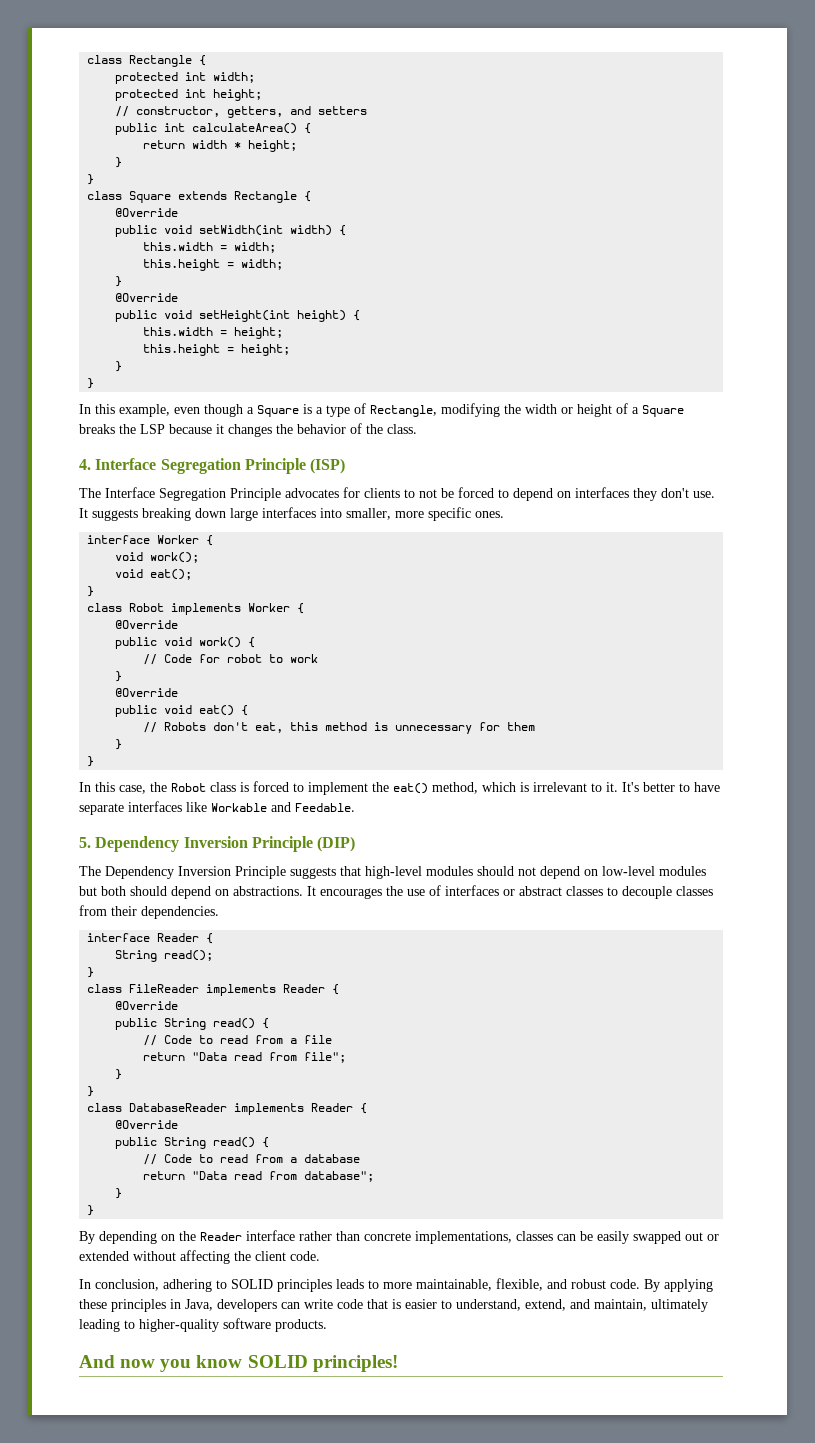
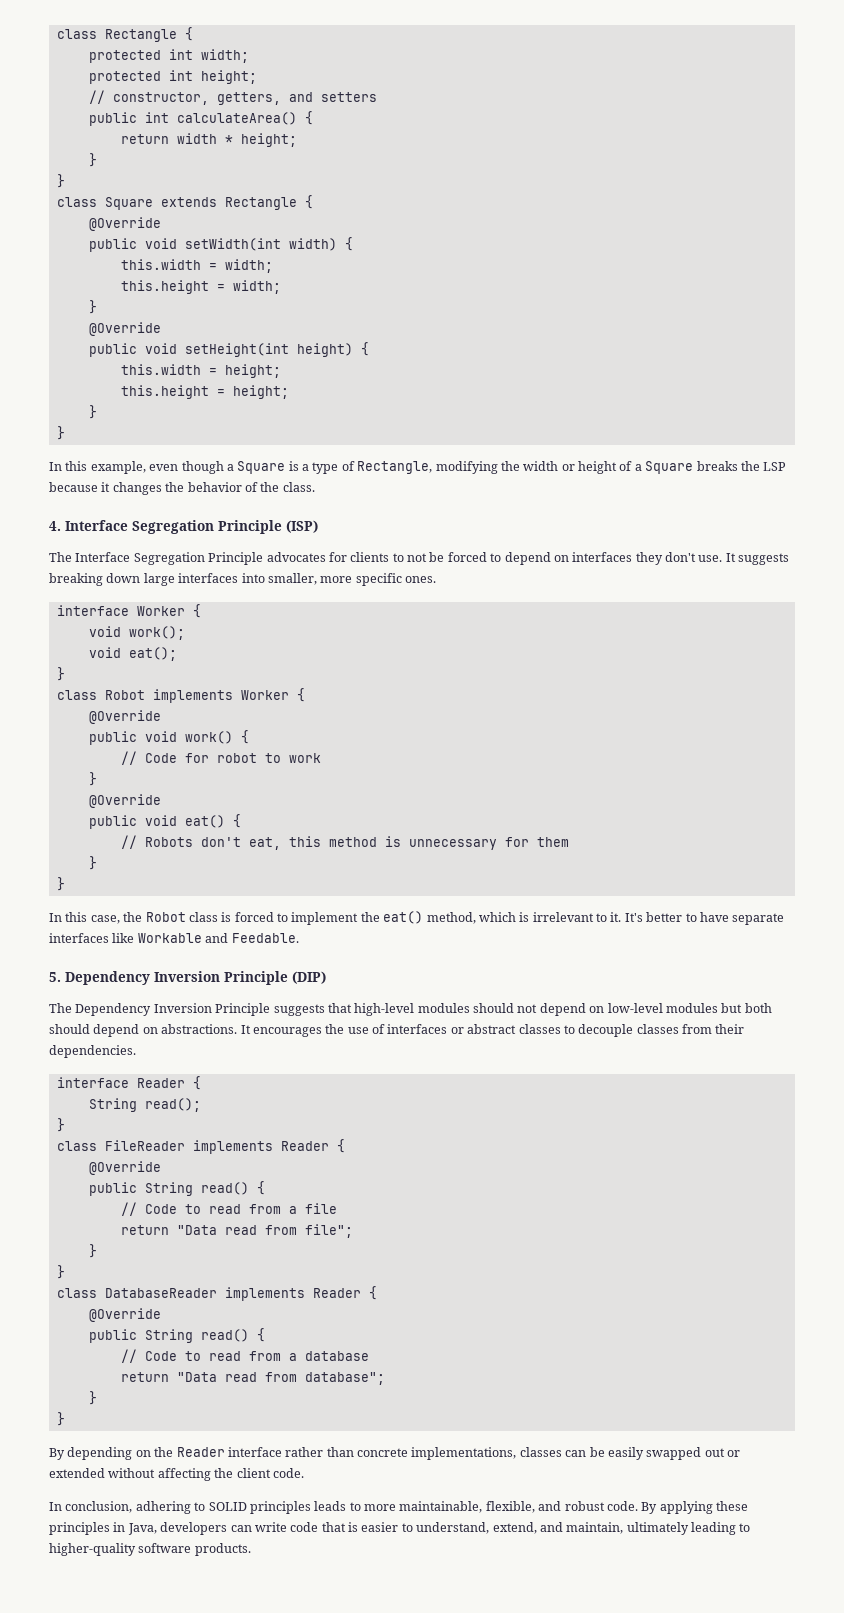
- And now you know SOLID principles!

